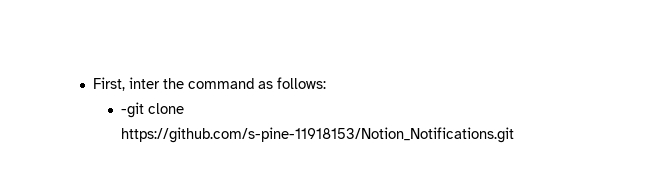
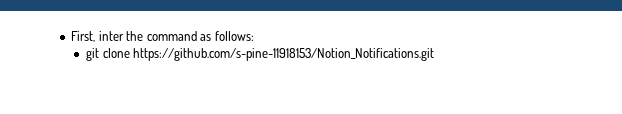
- -git clone https://github.com/s-pine-11918153/Notion_Notifications.git
+ git clone https://github.com/s-pine-11918153/Notion_Notifications.git

